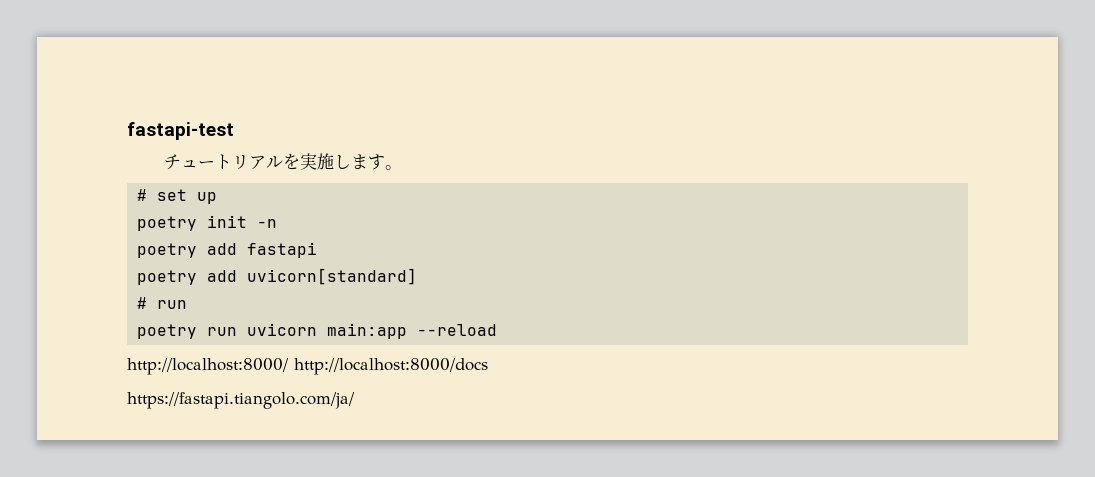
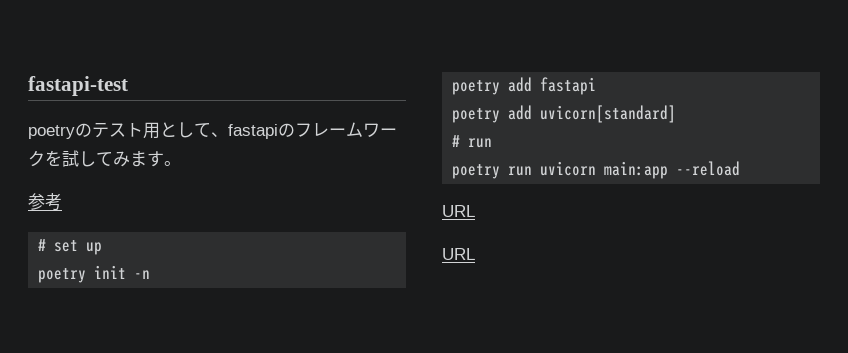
- チュートリアルを実施します。
+ poetryのテスト用として、fastapiのフレームワークを試してみます。
+ 参考
  poetry run uvicorn main:app --reload
- http://localhost:8000/ http://localhost:8000/docs
- https://fastapi.tiangolo.com/ja/
+ URL
+ URL

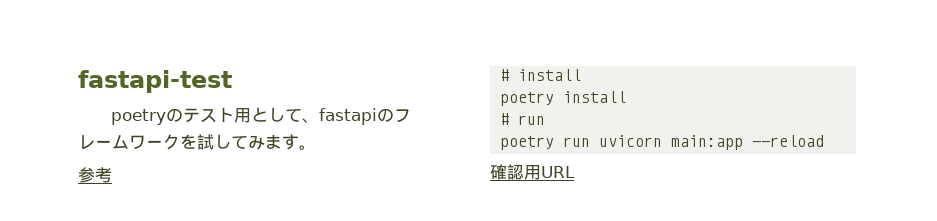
- # set up
- poetry init -n
- poetry add fastapi
- poetry add uvicorn[standard]
+ # install
+ poetry install
  poetry run uvicorn main:app --reload
- URL
- URL
+ 確認用URL

